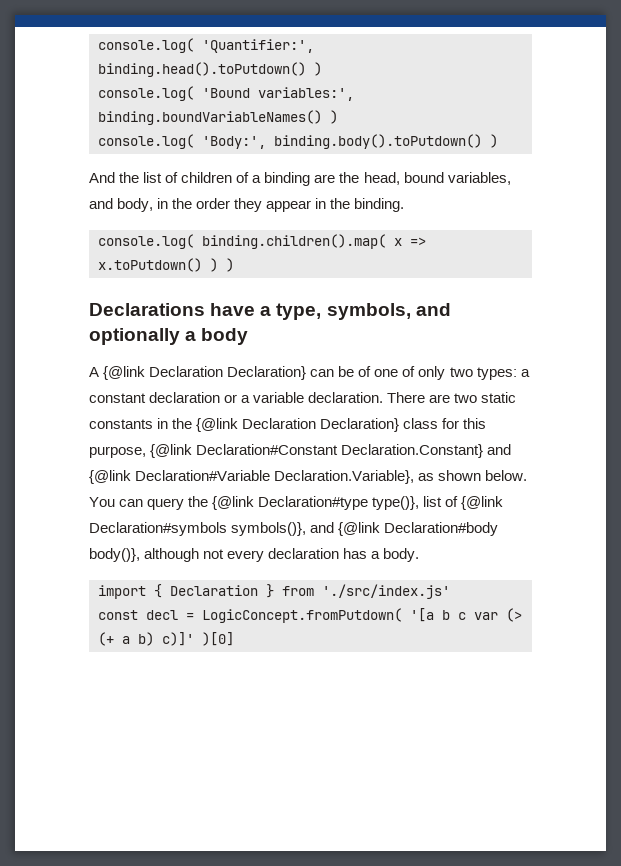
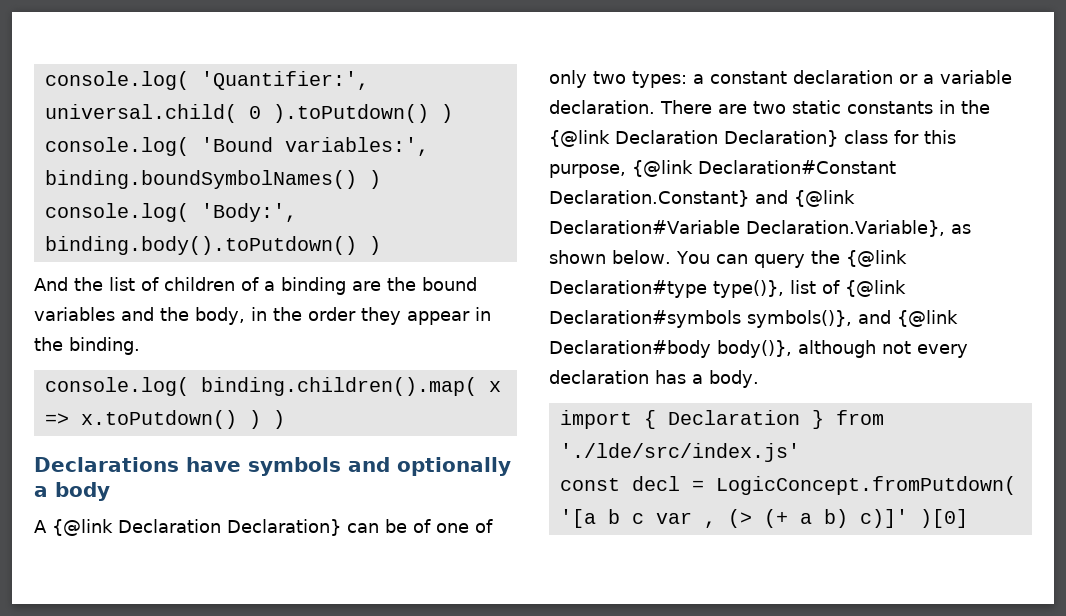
- console.log( 'Quantifier:', binding.head().toPutdown() )
+ console.log( 'Quantifier:', universal.child( 0 ).toPutdown() )
- console.log( 'Bound variables:', binding.boundVariableNames() )
+ console.log( 'Bound variables:', binding.boundSymbolNames() )
- And the list of children of a binding are the head, bound variables, and body, in the order they appear in the binding.
+ And the list of children of a binding are the bound variables and the body, in the order they appear in the binding.
- Declarations have a type, symbols, and optionally a body
+ Declarations have symbols and optionally a body
- import { Declaration } from './src/index.js'
+ import { Declaration } from './lde/src/index.js'
- const decl = LogicConcept.fromPutdown( '[a b c var (> (+ a b) c)]' )[0]
+ const decl = LogicConcept.fromPutdown( '[a b c var , (> (+ a b) c)]' )[0]

